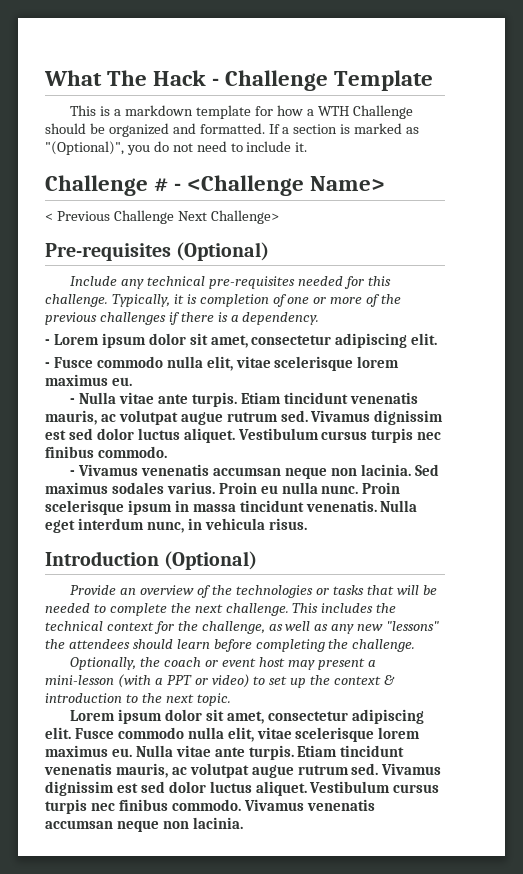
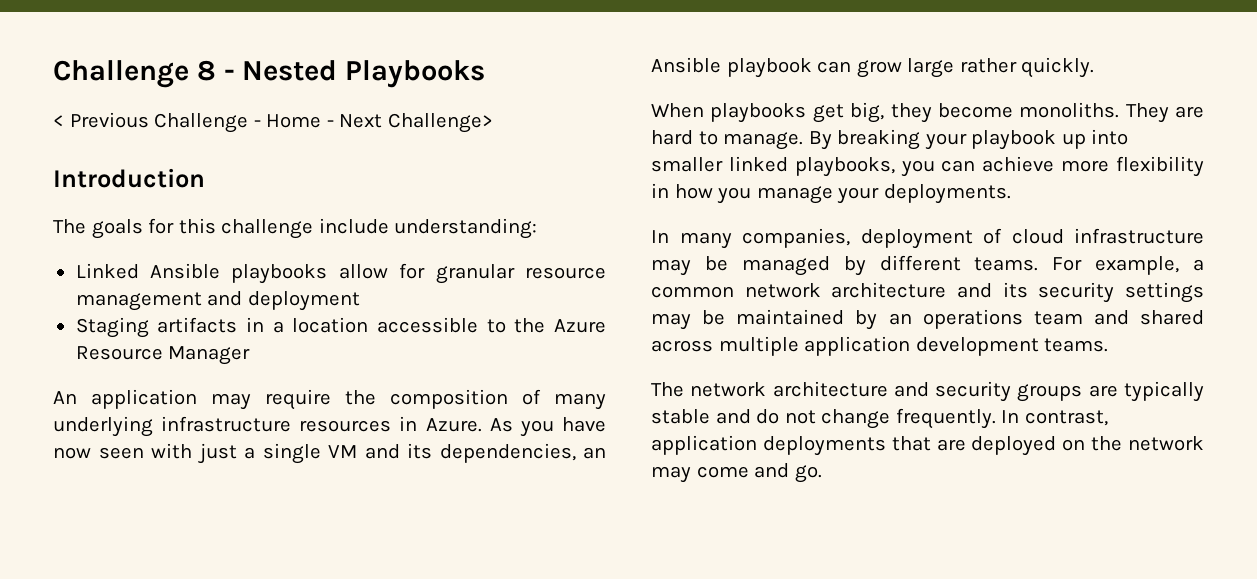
- What The Hack - Challenge Template
- This is a markdown template for how a WTH Challenge should be organized and formatted. If a section is marked as "(Optional)", you do not need to include it.
- Challenge # - <Challenge Name>
+ Challenge 8 - Nested Playbooks
- < Previous Challenge Next Challenge>
+ < Previous Challenge - Home - Next Challenge>
- Pre-requisites (Optional)
- Include any technical pre-requisites needed for this challenge. Typically, it is completion of one or more of the previous challenges if there is a dependency.
- - Lorem ipsum dolor sit amet, consectetur adipiscing elit.
- - Fusce commodo nulla elit, vitae scelerisque lorem maximus eu.
- - Nulla vitae ante turpis. Etiam tincidunt venenatis mauris, ac volutpat augue rutrum sed. Vivamus dignissim est sed dolor luctus aliquet. Vestibulum cursus turpis nec finibus commodo.
- - Vivamus venenatis accumsan neque non lacinia. Sed maximus sodales varius. Proin eu nulla nunc. Proin scelerisque ipsum in massa tincidunt venenatis. Nulla eget interdum nunc, in vehicula risus.
- Introduction (Optional)
- Provide an overview of the technologies or tasks that will be needed to complete the next challenge. This includes the technical context for the challenge, as well as any new "lessons" the attendees should learn before completing the challenge.
- Optionally, the coach or event host may present a mini-lesson (with a PPT or video) to set up the context & introduction to the next topic.
- Lorem ipsum dolor sit amet, consectetur adipiscing elit. Fusce commodo nulla elit, vitae scelerisque lorem maximus eu. Nulla vitae ante turpis. Etiam tincidunt venenatis mauris, ac volutpat augue rutrum sed. Vivamus dignissim est sed dolor luctus aliquet. Vestibulum cursus turpis nec finibus commodo. Vivamus venenatis accumsan neque non lacinia.
+ Introduction
+ The goals for this challenge include understanding:
+ Linked Ansible playbooks allow for granular resource management and deployment
+ Staging artifacts in a location accessible to the Azure Resource Manager
+ An application may require the composition of many underlying infrastructure resources in Azure. As you have now seen with just a single VM and its dependencies, an Ansible playbook can grow large rather quickly.
+ When playbooks get big, they become monoliths. They are hard to manage. By breaking your playbook up into smaller linked playbooks, you can achieve more flexibility in how you manage your deployments.
+ In many companies, deployment of cloud infrastructure may be managed by different teams. For example, a common network architecture and its security settings may be maintained by an operations team and shared across multiple application development teams.
+ The network architecture and security groups are typically stable and do not change frequently. In contrast, application deployments that are deployed on the network may come and go.

